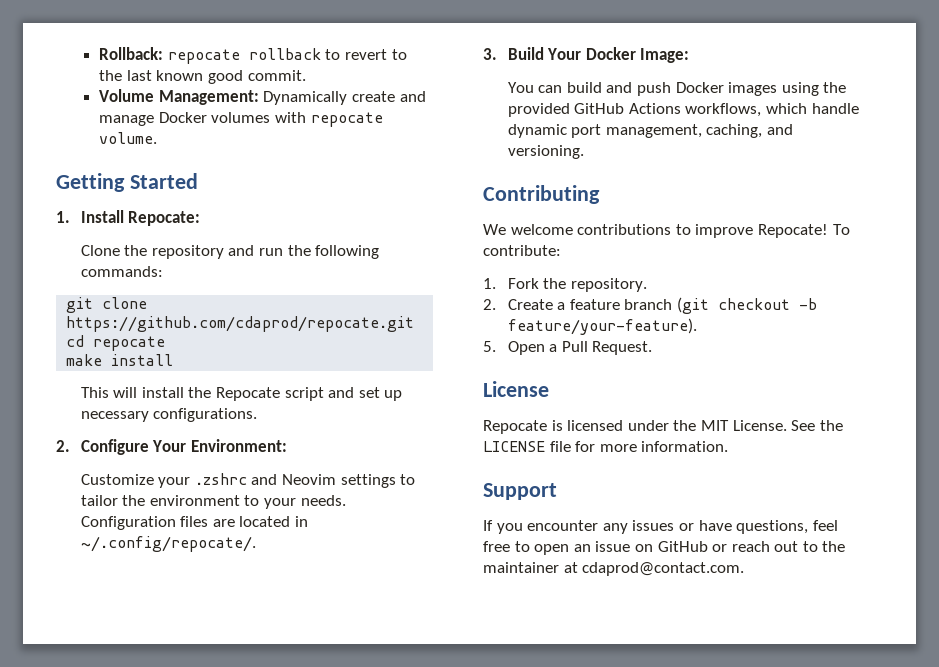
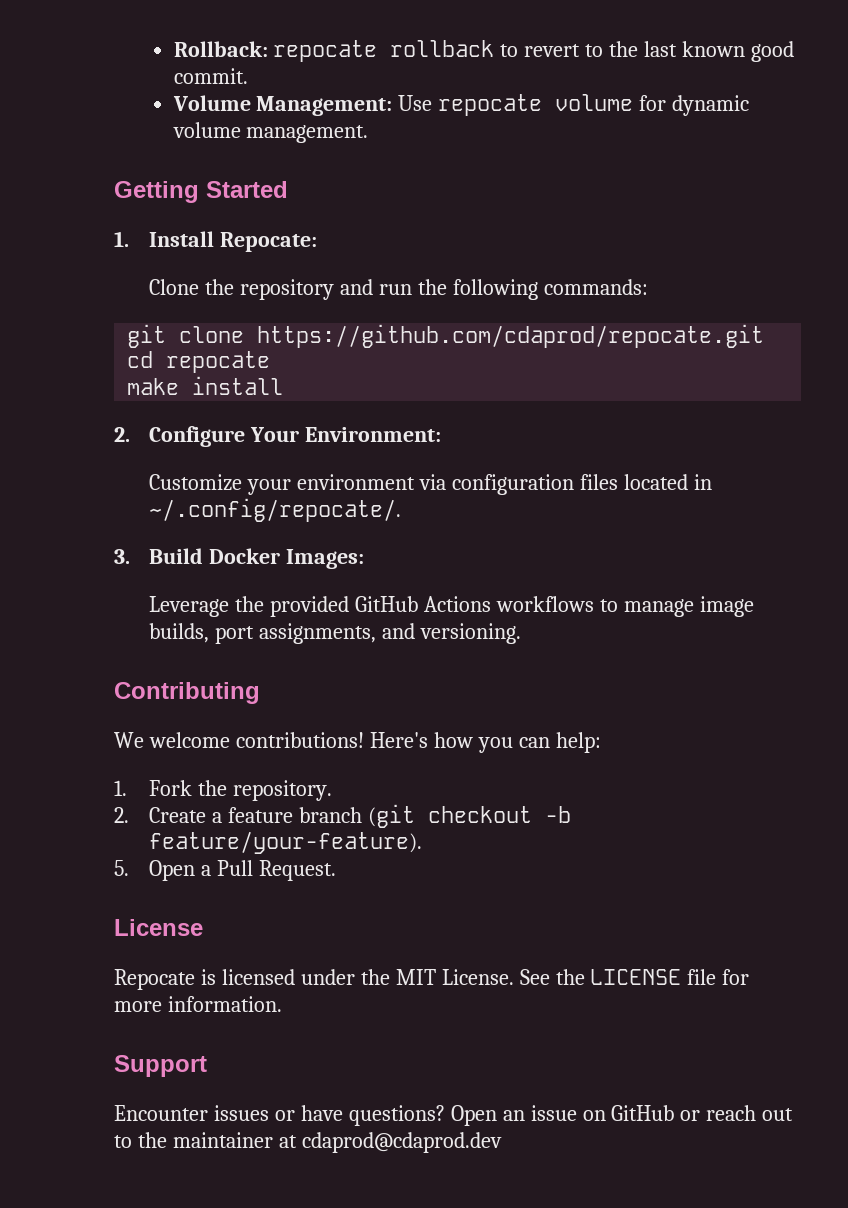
- Volume Management: Dynamically create and manage Docker volumes with repocate volume.
+ Volume Management: Use repocate volume for dynamic volume management.
- This will install the Repocate script and set up necessary configurations.
- Customize your .zshrc and Neovim settings to tailor the environment to your needs. Configuration files are located in ~/.config/repocate/.
+ Customize your environment via configuration files located in ~/.config/repocate/.
- 3. Build Your Docker Image:
- You can build and push Docker images using the provided GitHub Actions workflows, which handle dynamic port management, caching, and versioning.
+ 3. Build Docker Images:
+ Leverage the provided GitHub Actions workflows to manage image builds, port assignments, and versioning.
- We welcome contributions to improve Repocate! To contribute:
+ We welcome contributions! Here's how you can help:
- If you encounter any issues or have questions, feel free to open an issue on GitHub or reach out to the maintainer at cdaprod@contact.com.
+ Encounter issues or have questions? Open an issue on GitHub or reach out to the maintainer at cdaprod@cdaprod.dev

